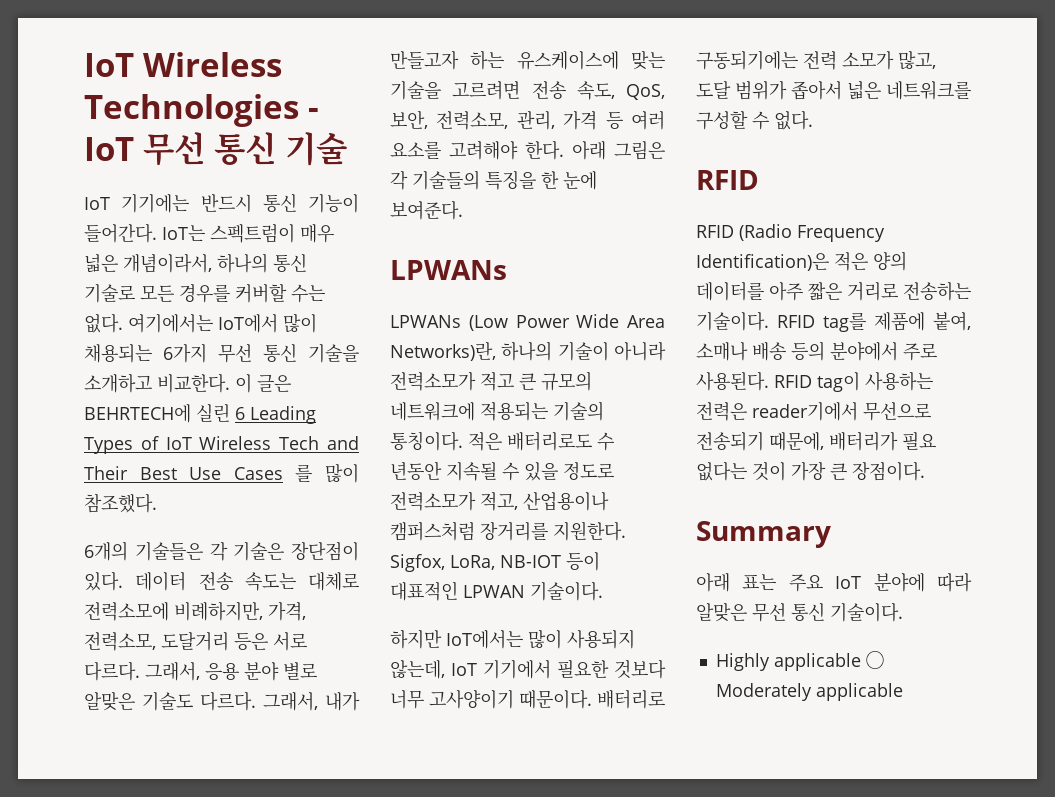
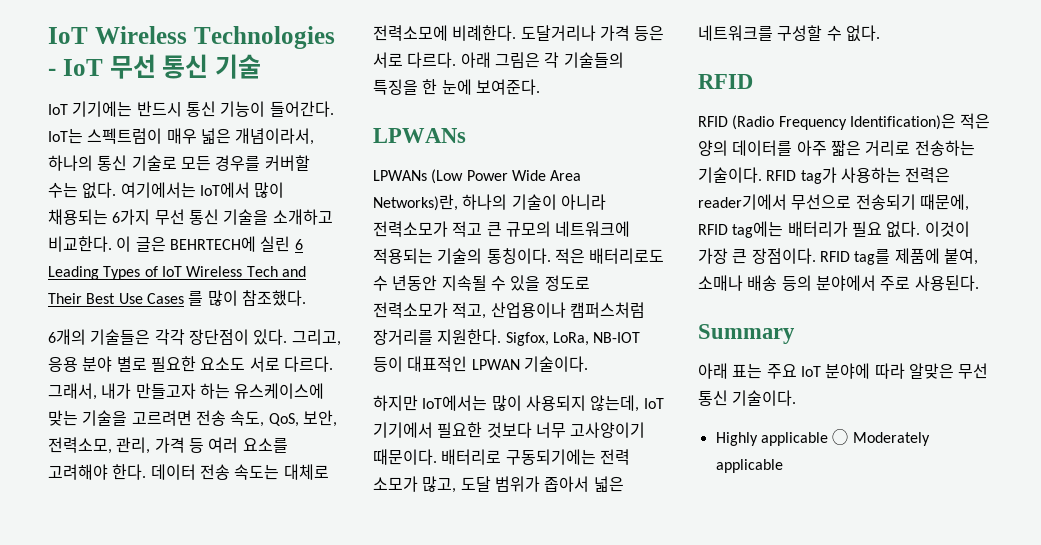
- 6개의 기술들은 각 기술은 장단점이 있다. 데이터 전송 속도는 대체로 전력소모에 비례하지만, 가격, 전력소모, 도달거리 등은 서로 다르다. 그래서, 응용 분야 별로 알맞은 기술도 다르다.
+ 6개의 기술들은 각각 장단점이 있다. 그리고, 응용 분야 별로 필요한 요소도 서로 다르다.
+ 데이터 전송 속도는 대체로 전력소모에 비례한다. 도달거리나 가격 등은 서로 다르다.
- RFID tag를 제품에 붙여, 소매나 배송 등의 분야에서 주로 사용된다. RFID tag이 사용하는 전력은 reader기에서 무선으로 전송되기 때문에, 배터리가 필요 없다는 것이 가장 큰 장점이다.
+ RFID tag가 사용하는 전력은 reader기에서 무선으로 전송되기 때문에, RFID tag에는 배터리가 필요 없다. 이것이 가장 큰 장점이다. RFID tag를 제품에 붙여, 소매나 배송 등의 분야에서 주로 사용된다.

